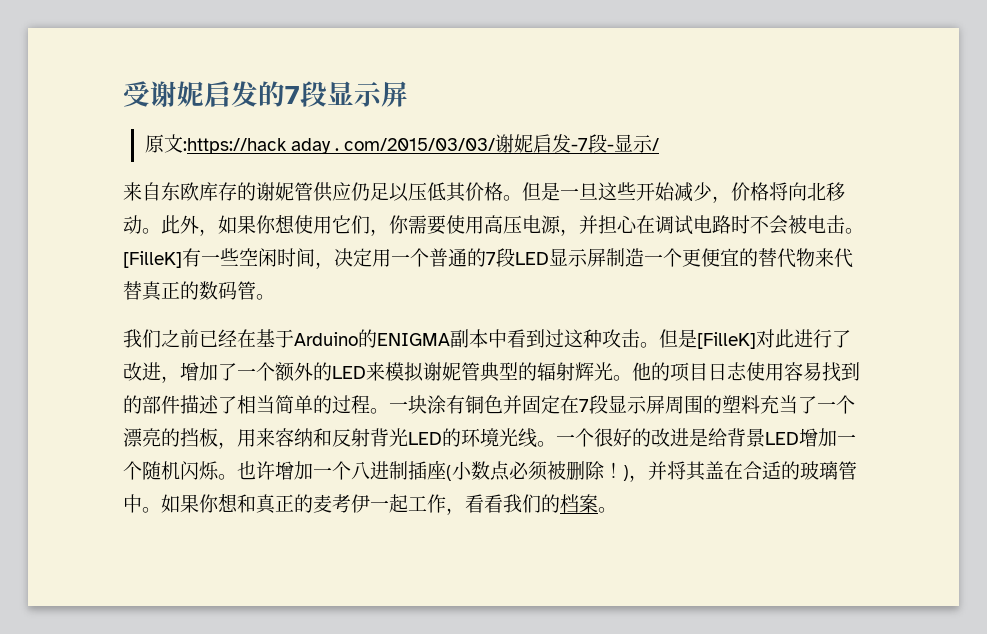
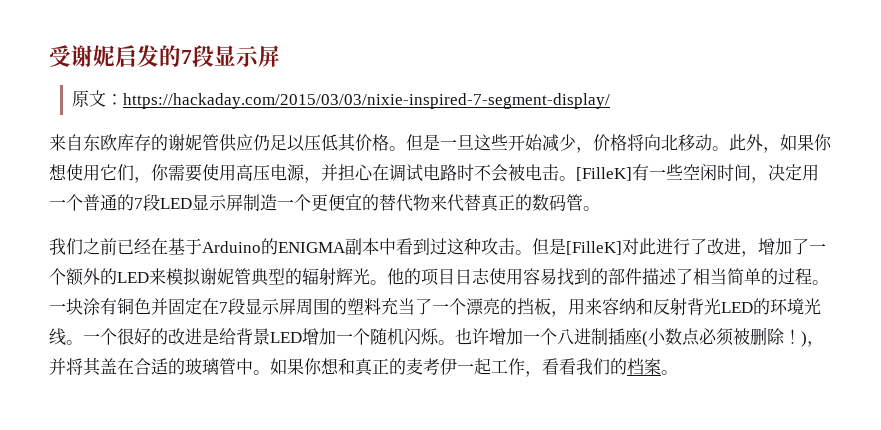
- 原文:https://hack aday . com/2015/03/03/谢妮启发-7段-显示/
+ 原文：https://hackaday.com/2015/03/03/nixie-inspired-7-segment-display/

